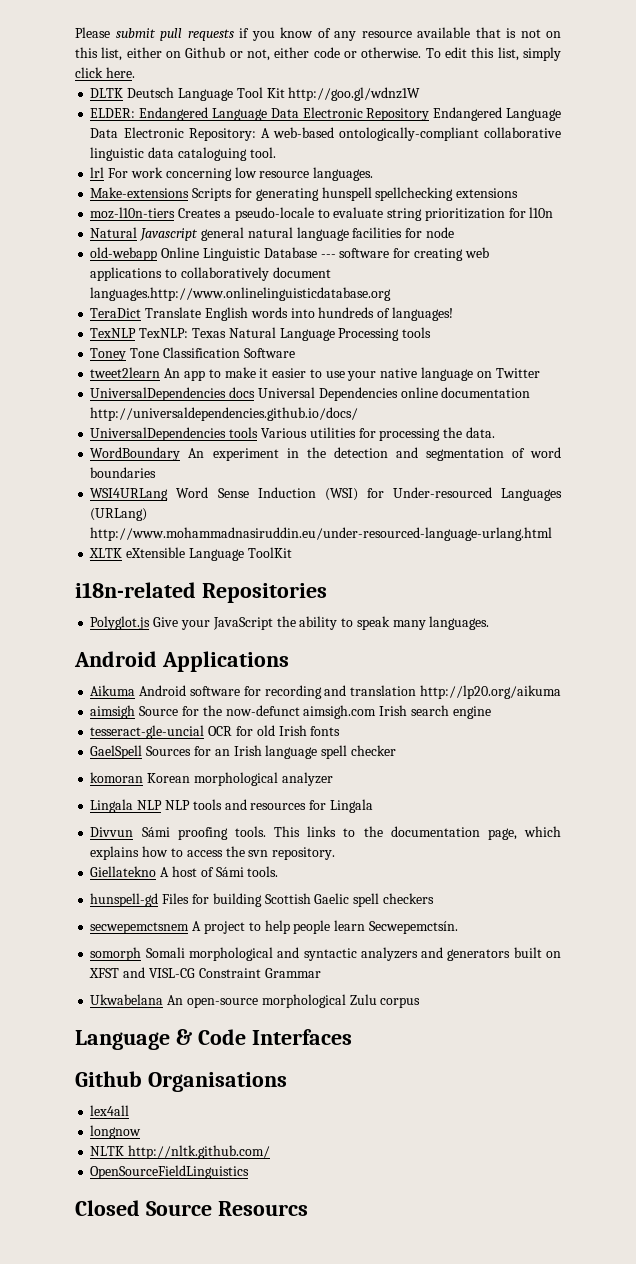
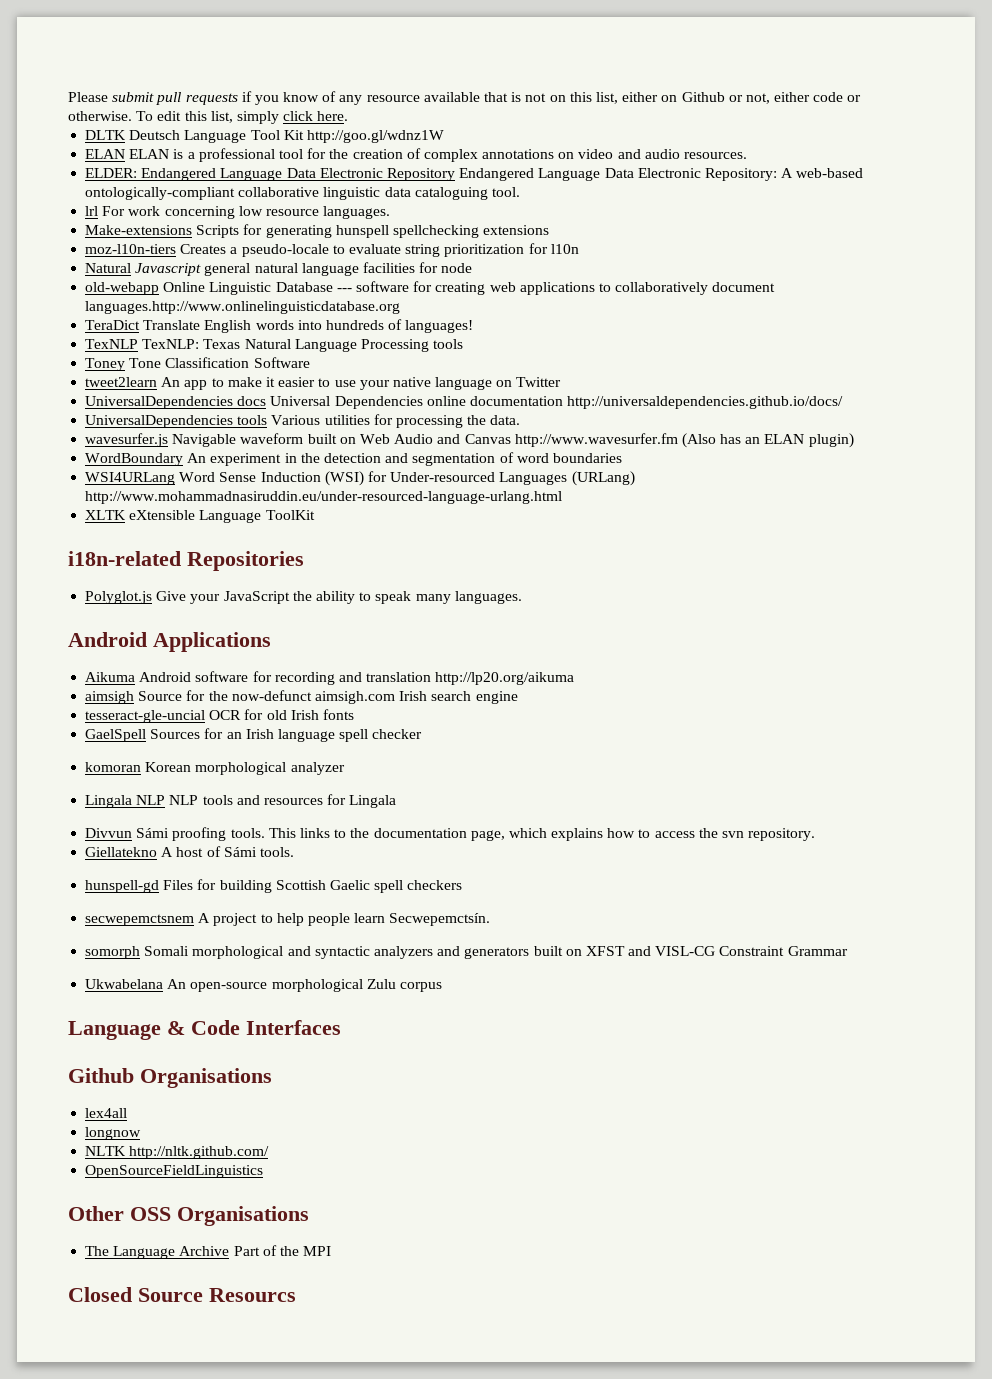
+ ELAN ELAN is a professional tool for the creation of complex annotations on video and audio resources.
+ wavesurfer.js Navigable waveform built on Web Audio and Canvas http://www.wavesurfer.fm (Also has an ELAN plugin)
+ Other OSS Organisations
+ The Language Archive Part of the MPI

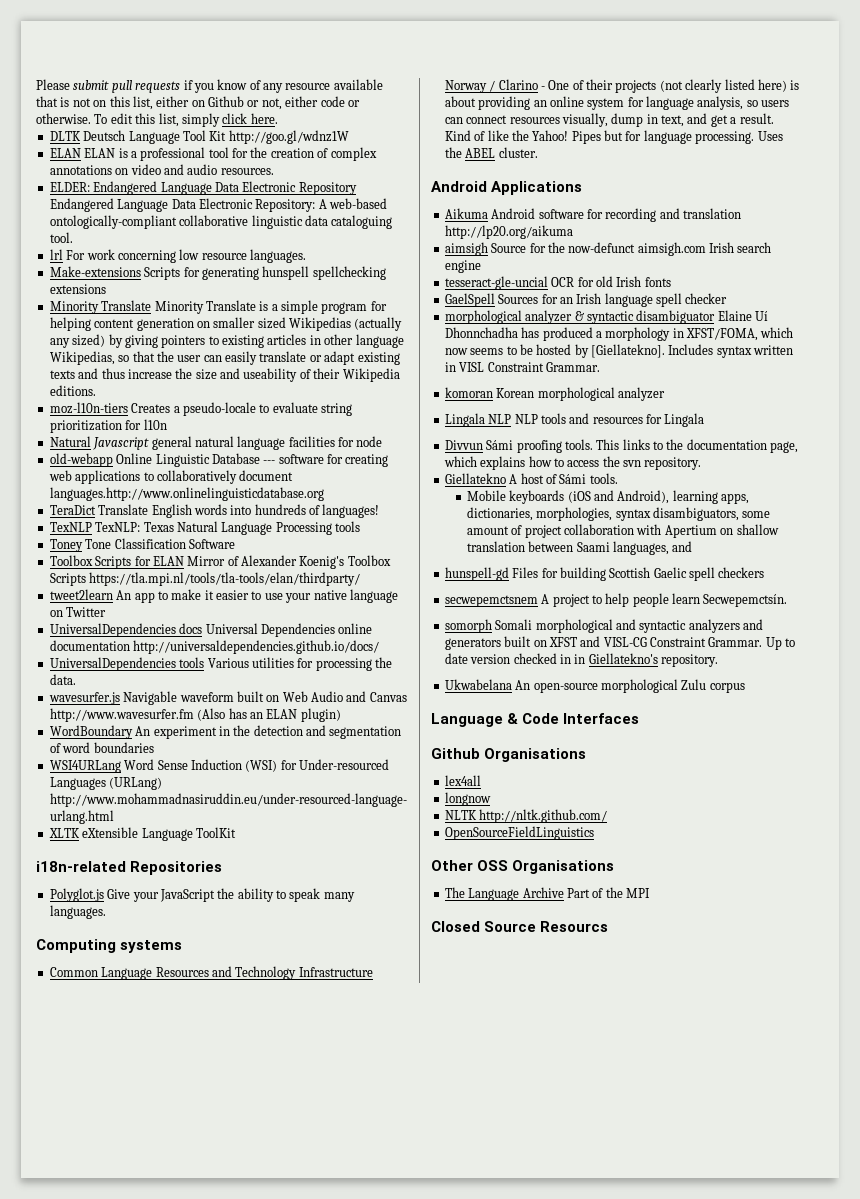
+ Minority Translate Minority Translate is a simple program for helping content generation on smaller sized Wikipedias (actually any sized) by giving pointers to existing articles in other language Wikipedias, so that the user can easily translate or adapt existing texts and thus increase the size and useability of their Wikipedia editions.
+ Toolbox Scripts for ELAN Mirror of Alexander Koenig's Toolbox Scripts https://tla.mpi.nl/tools/tla-tools/elan/thirdparty/
+ Computing systems
+ Common Language Resources and Technology Infrastructure Norway / Clarino - One of their projects (not clearly listed here) is about providing an online system for language analysis, so users can connect resources visually, dump in text, and get a result. Kind of like the Yahoo! Pipes but for language processing. Uses the ABEL cluster.
+ morphological analyzer & syntactic disambiguator Elaine Uí Dhonnchadha has produced a morphology in XFST/FOMA, which now seems to be hosted by [Giellatekno]. Includes syntax written in VISL Constraint Grammar.
+ Mobile keyboards (iOS and Android), learning apps, dictionaries, morphologies, syntax disambiguators, some amount of project collaboration with Apertium on shallow translation between Saami languages, and
- somorph Somali morphological and syntactic analyzers and generators built on XFST and VISL-CG Constraint Grammar
+ somorph Somali morphological and syntactic analyzers and generators built on XFST and VISL-CG Constraint Grammar. Up to date version checked in in Giellatekno's repository.

